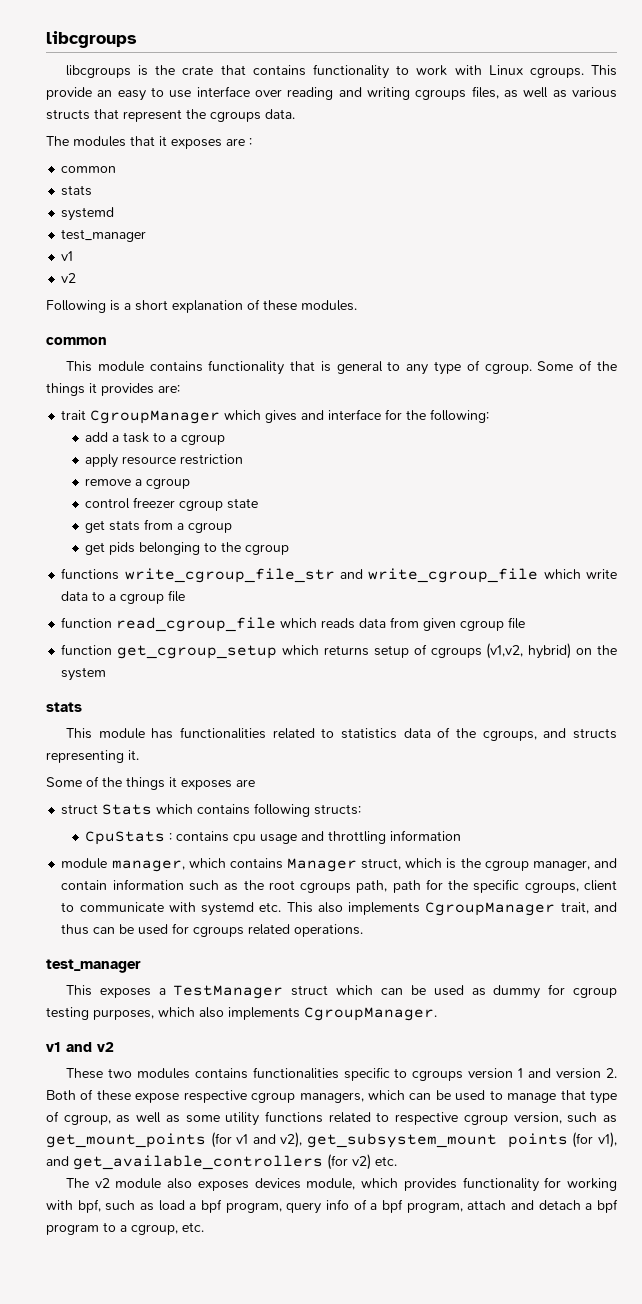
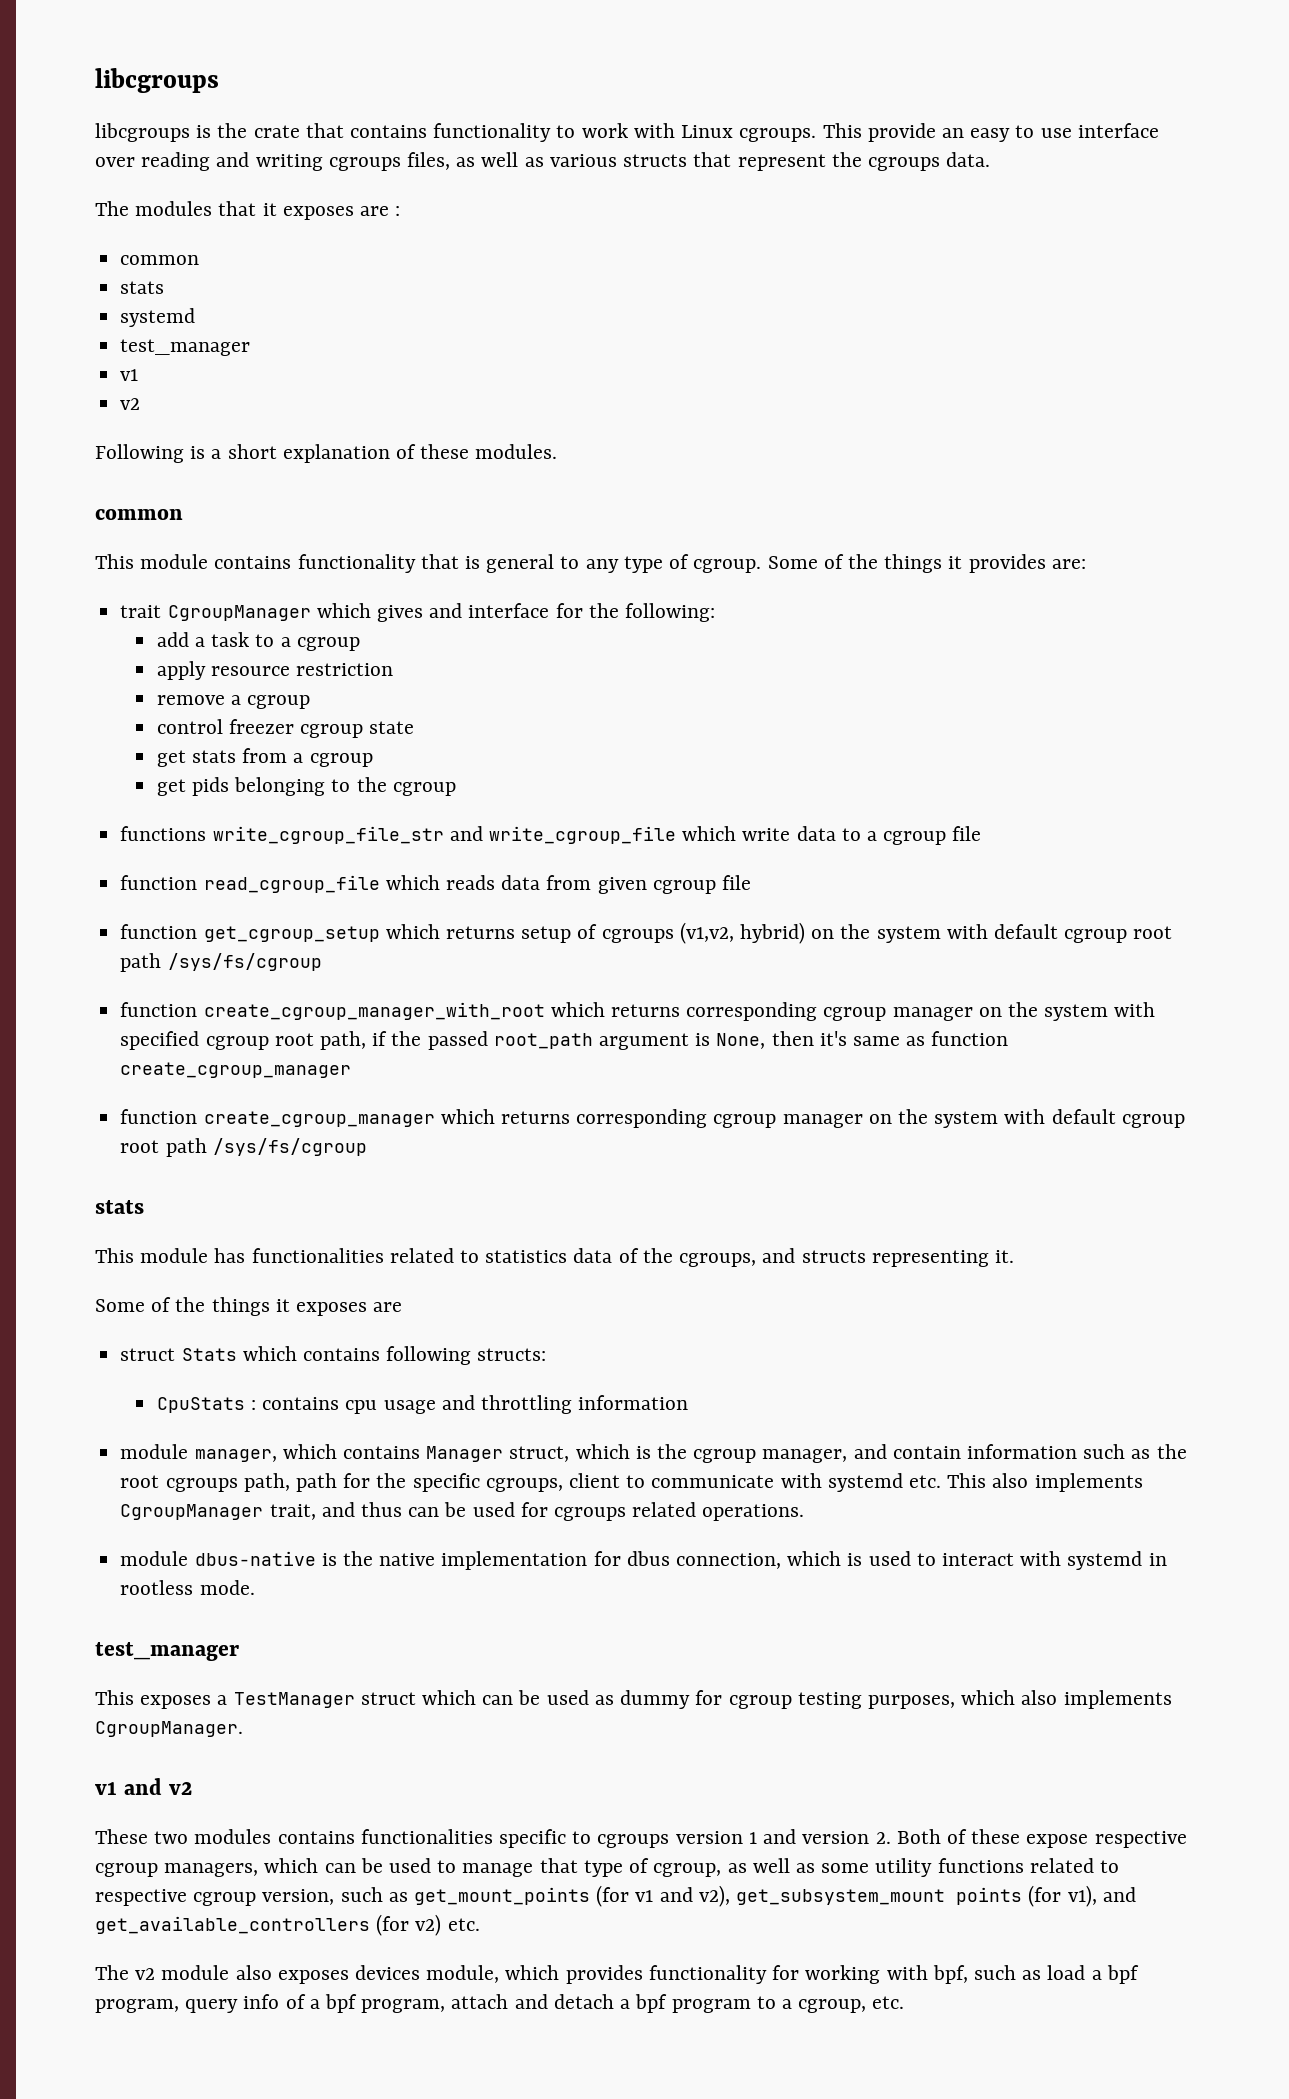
- function get_cgroup_setup which returns setup of cgroups (v1,v2, hybrid) on the system
+ function get_cgroup_setup which returns setup of cgroups (v1,v2, hybrid) on the system with default cgroup root path /sys/fs/cgroup
+ function create_cgroup_manager_with_root which returns corresponding cgroup manager on the system with specified cgroup root path, if the passed root_path argument is None, then it's same as function create_cgroup_manager
+ function create_cgroup_manager which returns corresponding cgroup manager on the system with default cgroup root path /sys/fs/cgroup
+ module dbus-native is the native implementation for dbus connection, which is used to interact with systemd in rootless mode.

